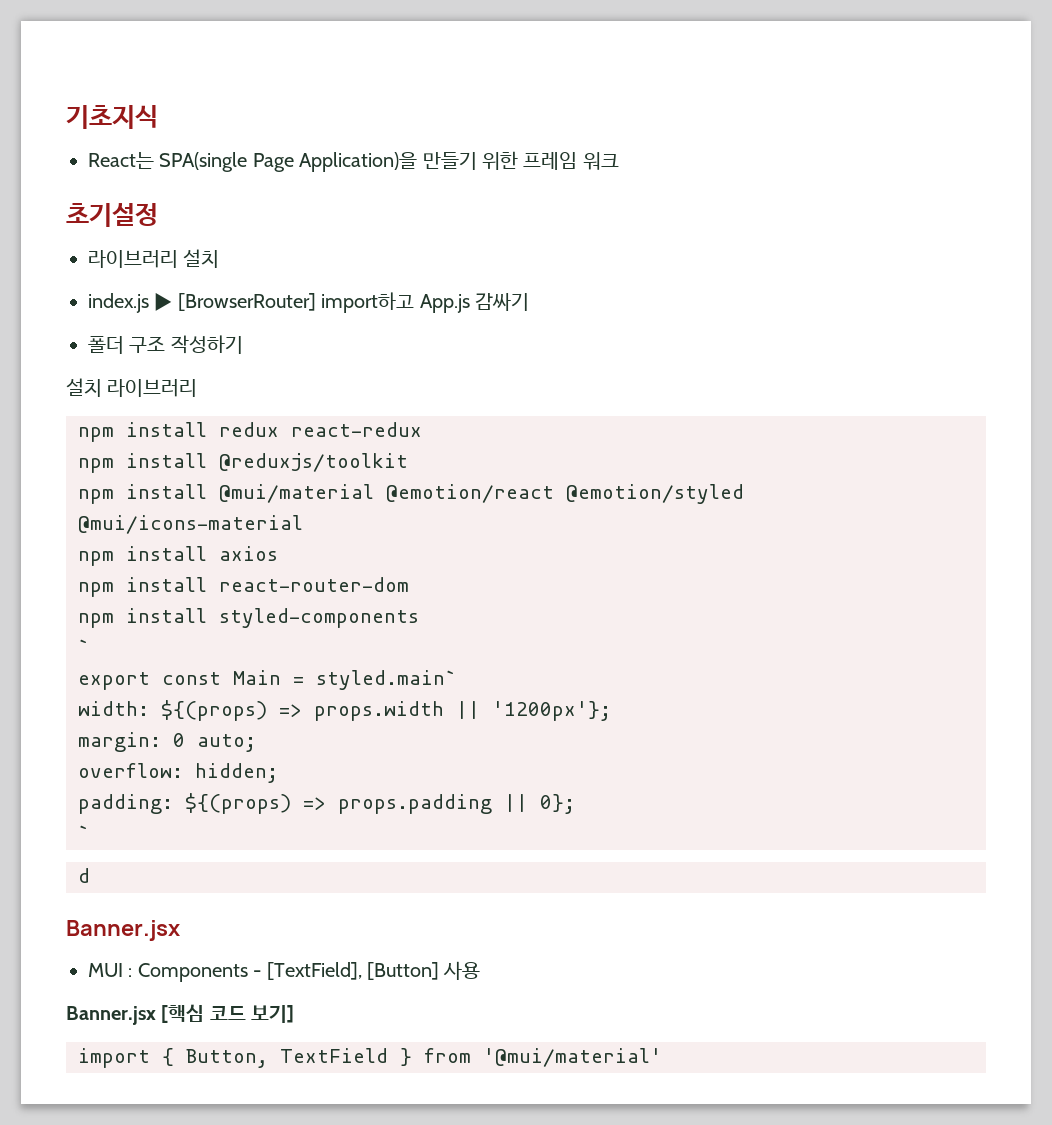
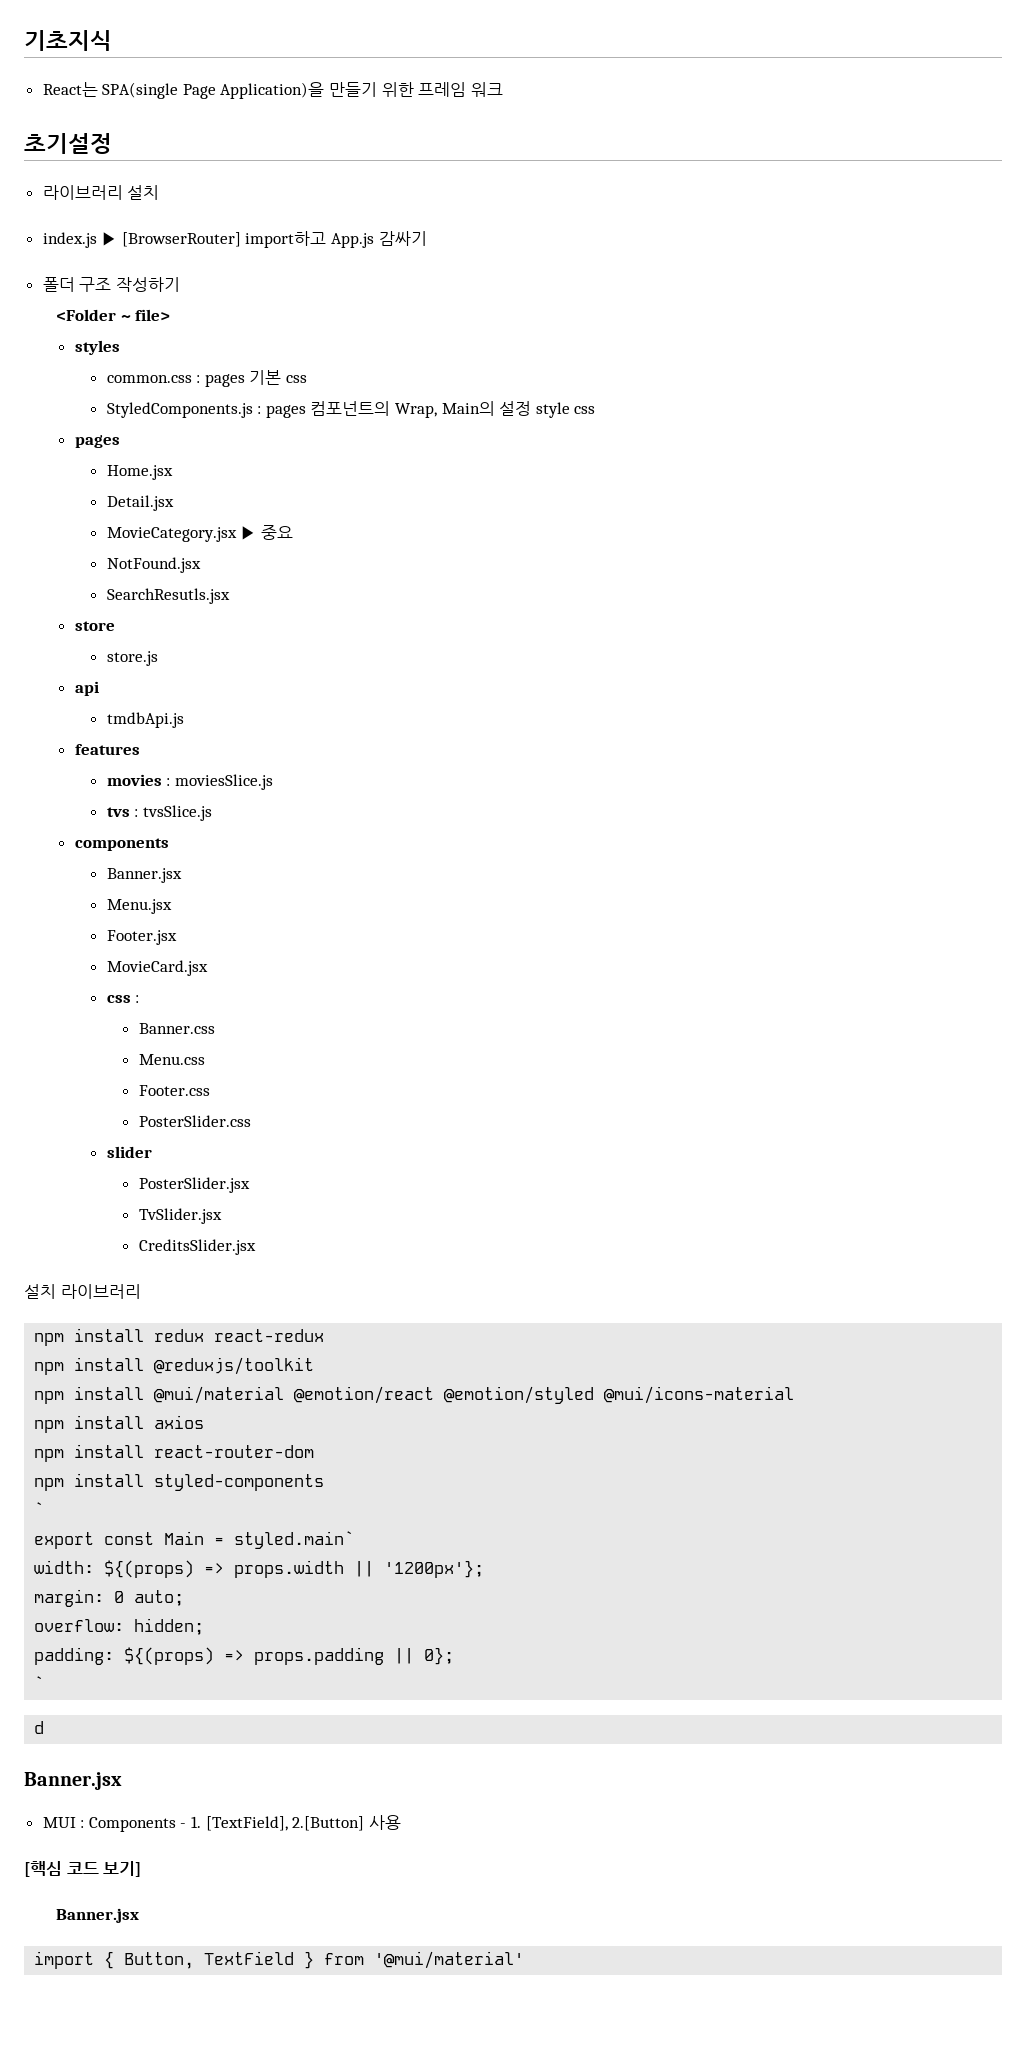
+ <Folder ~ file>
+ styles
+ common.css : pages 기본 css
+ StyledComponents.js : pages 컴포넌트의 Wrap, Main의 설정 style css
+ pages
+ Home.jsx
+ Detail.jsx
+ MovieCategory.jsx ▶ 중요
+ NotFound.jsx
+ SearchResutls.jsx
+ store
+ store.js
+ api
+ tmdbApi.js
+ features
+ movies : moviesSlice.js
+ tvs : tvsSlice.js
+ components
+ Banner.jsx
+ Menu.jsx
+ Footer.jsx
+ MovieCard.jsx
+ css :
+ Banner.css
+ Menu.css
+ Footer.css
+ PosterSlider.css
+ slider
+ PosterSlider.jsx
+ TvSlider.jsx
+ CreditsSlider.jsx
- MUI : Components - [TextField], [Button] 사용
+ MUI : Components - 1. [TextField], 2.[Button] 사용
- Banner.jsx [핵심 코드 보기]
+ [핵심 코드 보기]
+ Banner.jsx

